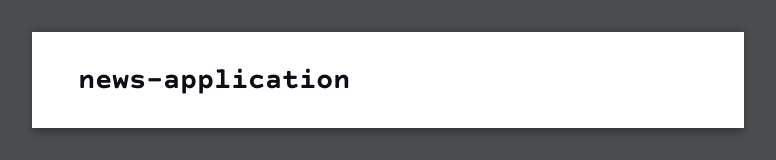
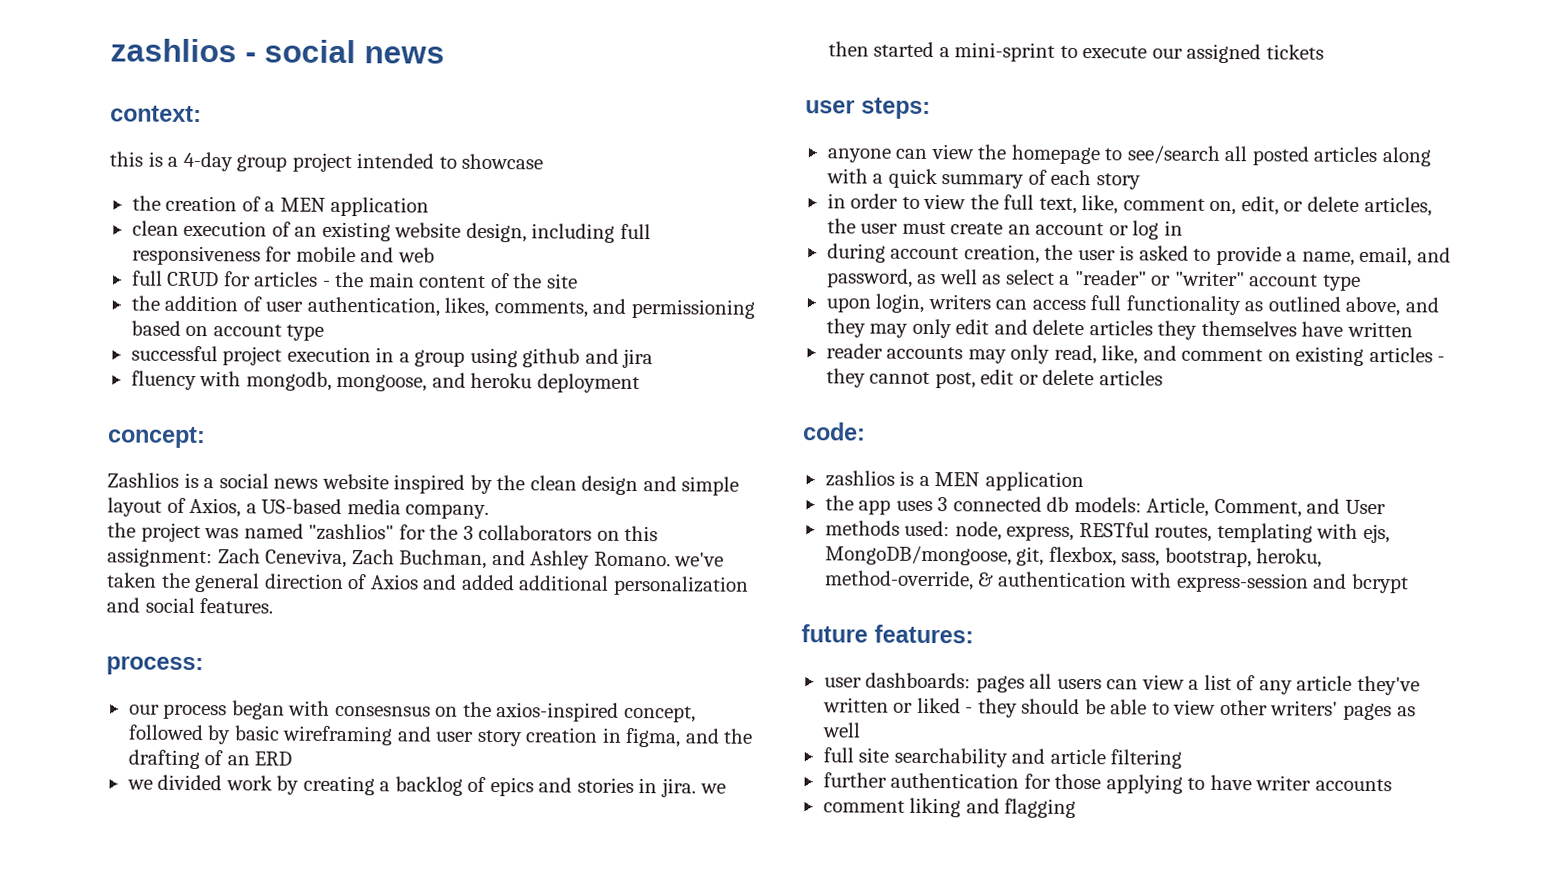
- news-application
+ zashlios - social news
+ context:
+ this is a 4-day group project intended to showcase
+ the creation of a MEN application
+ clean execution of an existing website design, including full responsiveness for mobile and web
+ full CRUD for articles - the main content of the site
+ the addition of user authentication, likes, comments, and permissioning based on account type
+ successful project execution in a group using github and jira
+ fluency with mongodb, mongoose, and heroku deployment
+ concept:
+ Zashlios is a social news website inspired by the clean design and simple layout of Axios, a US-based media company.
+ the project was named "zashlios" for the 3 collaborators on this assignment: Zach Ceneviva, Zach Buchman, and Ashley Romano. we've taken the general direction of Axios and added additional personalization and social features.
+ process:
+ our process began with consesnsus on the axios-inspired concept, followed by basic wireframing and user story creation in figma, and the drafting of an ERD
+ we divided work by creating a backlog of epics and stories in jira. we then started a mini-sprint to execute our assigned tickets
+ user steps:
+ anyone can view the homepage to see/search all posted articles along with a quick summary of each story
+ in order to view the full text, like, comment on, edit, or delete articles, the user must create an account or log in
+ during account creation, the user is asked to provide a name, email, and password, as well as select a "reader" or "writer" account type
+ upon login, writers can access full functionality as outlined above, and they may only edit and delete articles they themselves have written
+ reader accounts may only read, like, and comment on existing articles - they cannot post, edit or delete articles
+ code:
+ zashlios is a MEN application
+ the app uses 3 connected db models: Article, Comment, and User
+ methods used: node, express, RESTful routes, templating with ejs, MongoDB/mongoose, git, flexbox, sass, bootstrap, heroku, method-override, & authentication with express-session and bcrypt
+ future features:
+ user dashboards: pages all users can view a list of any article they've written or liked - they should be able to view other writers' pages as well
+ full site searchability and article filtering
+ further authentication for those applying to have writer accounts
+ comment liking and flagging

